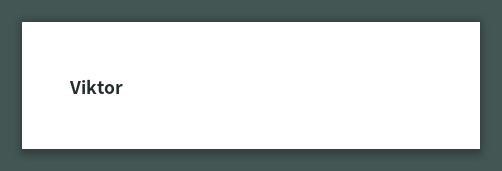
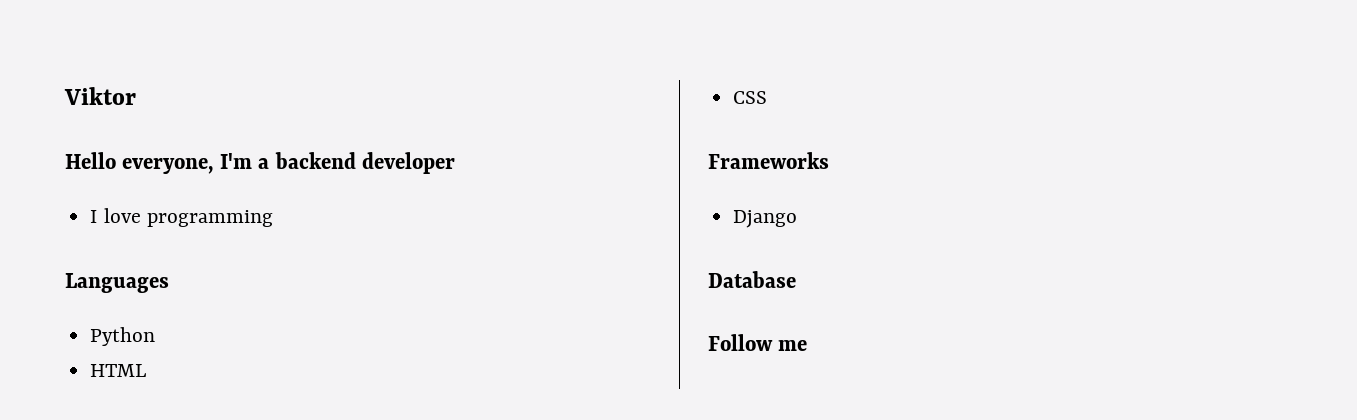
+ Hello everyone, I'm a backend developer
+ I love programming
+ Languages
+ Python
+ HTML
+ CSS
+ Frameworks
+ Django
+ Database
+ Follow me

